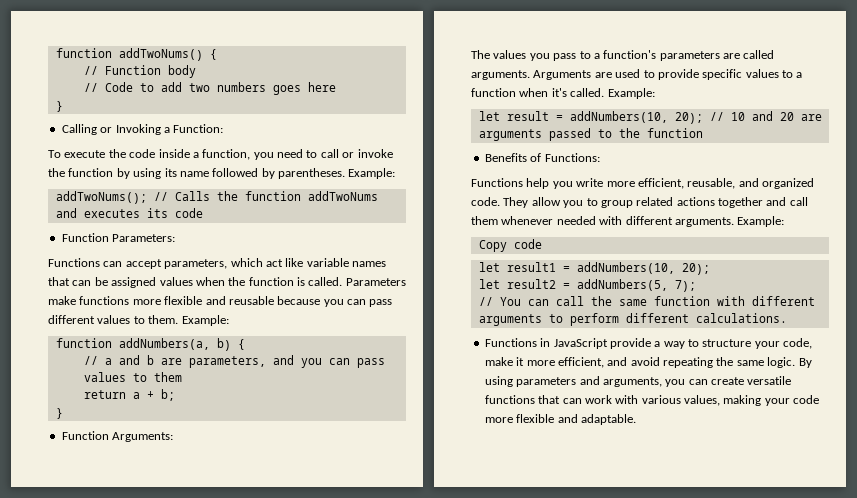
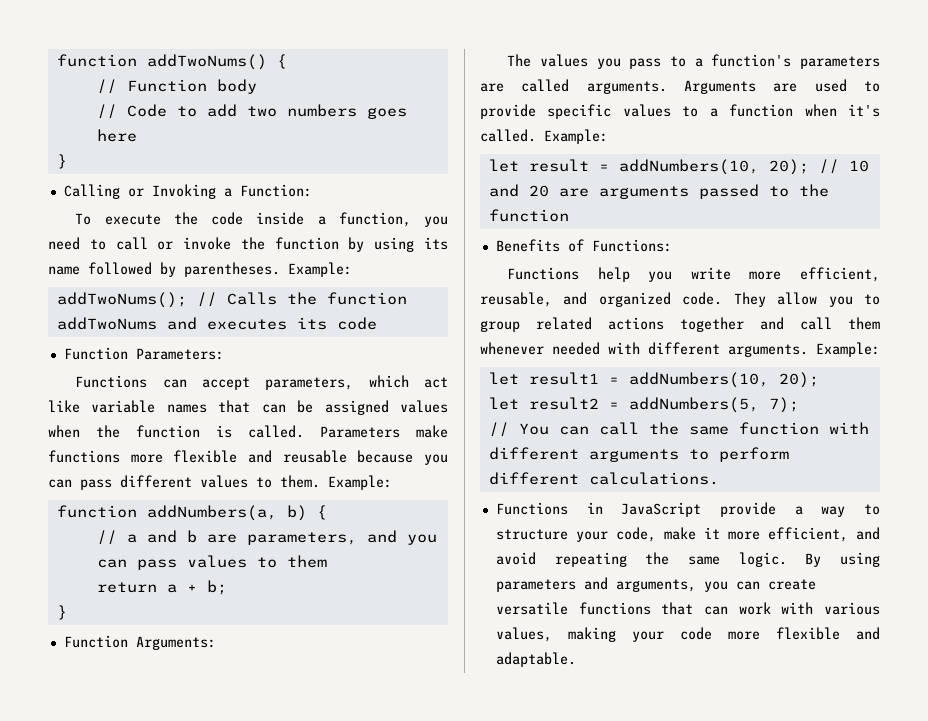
- Copy code

